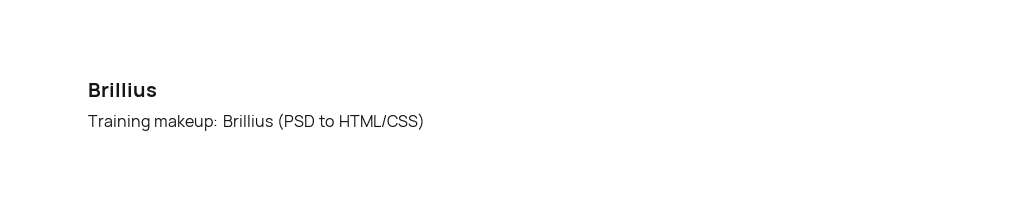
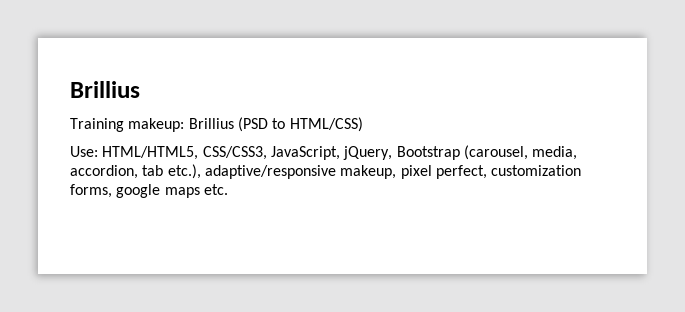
+ Use: HTML/HTML5, CSS/CSS3, JavaScript, jQuery, Bootstrap (carousel, media, accordion, tab etc.), adaptive/responsive makeup, pixel perfect, customization forms, google maps etc.

